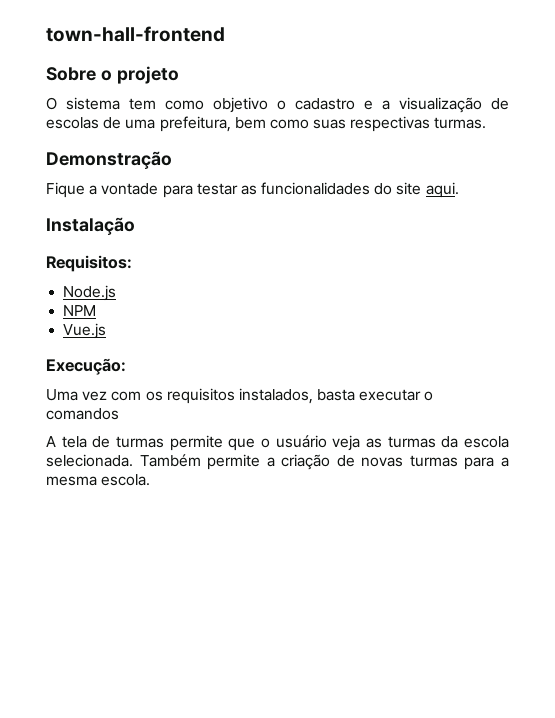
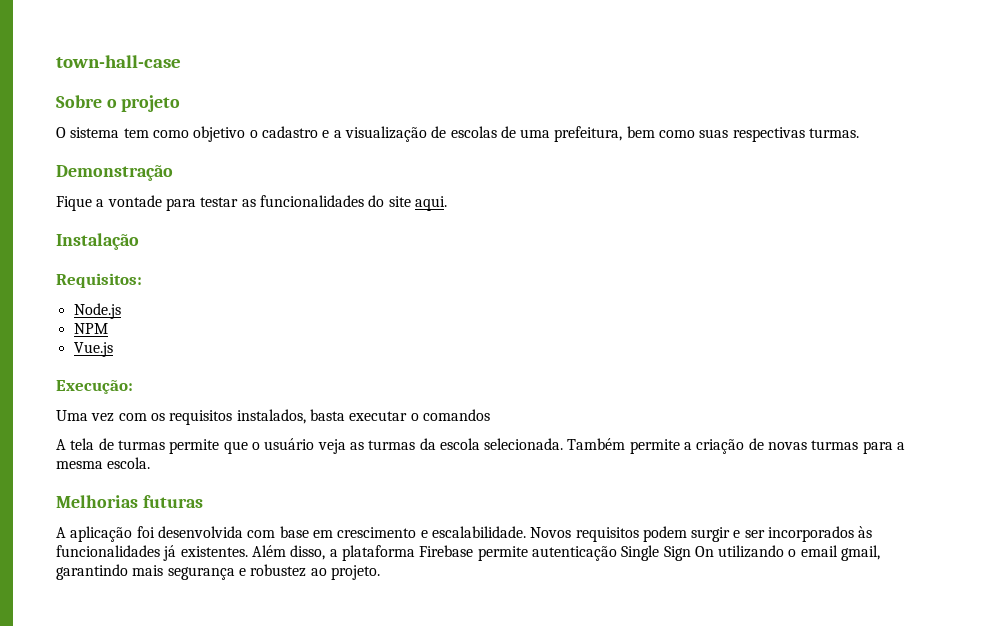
- town-hall-frontend
+ town-hall-case
+ Melhorias futuras
+ A aplicação foi desenvolvida com base em crescimento e escalabilidade. Novos requisitos podem surgir e ser incorporados às funcionalidades já existentes. Além disso, a plataforma Firebase permite autenticação Single Sign On utilizando o email gmail, garantindo mais segurança e robustez ao projeto.

